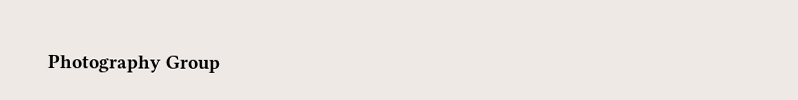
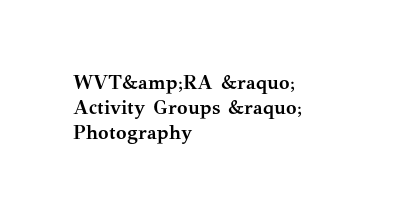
- Photography Group
+ WVT&amp;RA &raquo; Activity Groups &raquo; Photography

